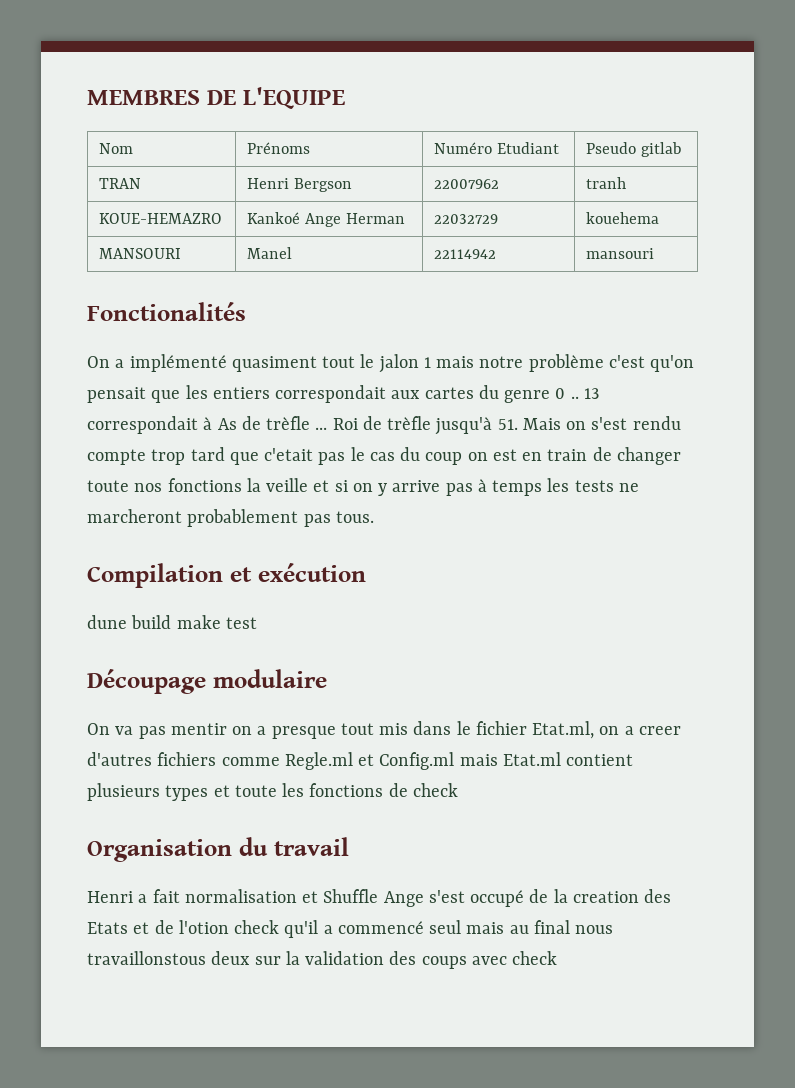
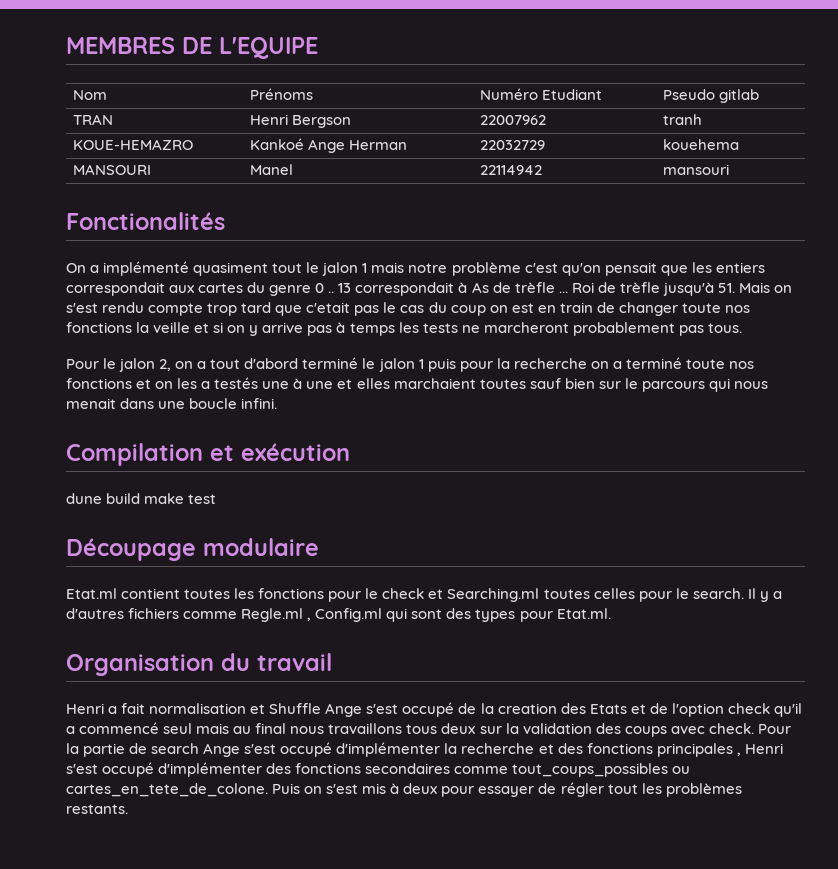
+ Pour le jalon 2, on a tout d'abord terminé le jalon 1 puis pour la recherche on a terminé toute nos fonctions et on les a testés une à une et elles marchaient toutes sauf bien sur le parcours qui nous menait dans une boucle infini.
- On va pas mentir on a presque tout mis dans le fichier Etat.ml, on a creer d'autres fichiers comme Regle.ml et Config.ml mais Etat.ml contient plusieurs types et toute les fonctions de check
+ Etat.ml contient toutes les fonctions pour le check et Searching.ml toutes celles pour le search. Il y a d'autres fichiers comme Regle.ml , Config.ml qui sont des types pour Etat.ml.
- Henri a fait normalisation et Shuffle Ange s'est occupé de la creation des Etats et de l'otion check qu'il a commencé seul mais au final nous travaillonstous deux sur la validation des coups avec check
+ Henri a fait normalisation et Shuffle Ange s'est occupé de la creation des Etats et de l'option check qu'il a commencé seul mais au final nous travaillons tous deux sur la validation des coups avec check. Pour la partie de search Ange s'est occupé d'implémenter la recherche et des fonctions principales , Henri s'est occupé d'implémenter des fonctions secondaires comme tout_coups_possibles ou cartes_en_tete_de_colone. Puis on s'est mis à deux pour essayer de régler tout les problèmes restants.

